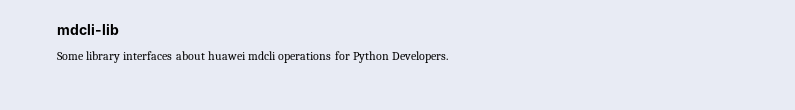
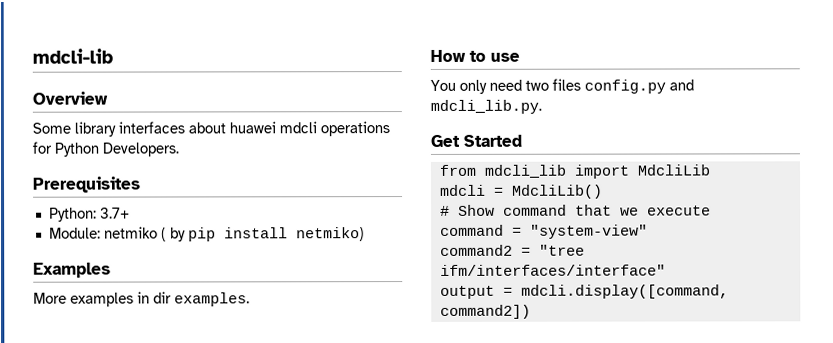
+ Overview
+ Prerequisites
+ Python: 3.7+
+ Module: netmiko ( by pip install netmiko)
+ Examples
+ More examples in dir examples.
+ How to use
+ You only need two files config.py and mdcli_lib.py.
+ Get Started
+ from mdcli_lib import MdcliLib
+ mdcli = MdcliLib()
+ # Show command that we execute
+ command = "system-view"
+ command2 = "tree ifm/interfaces/interface"
+ output = mdcli.display([command, command2])

